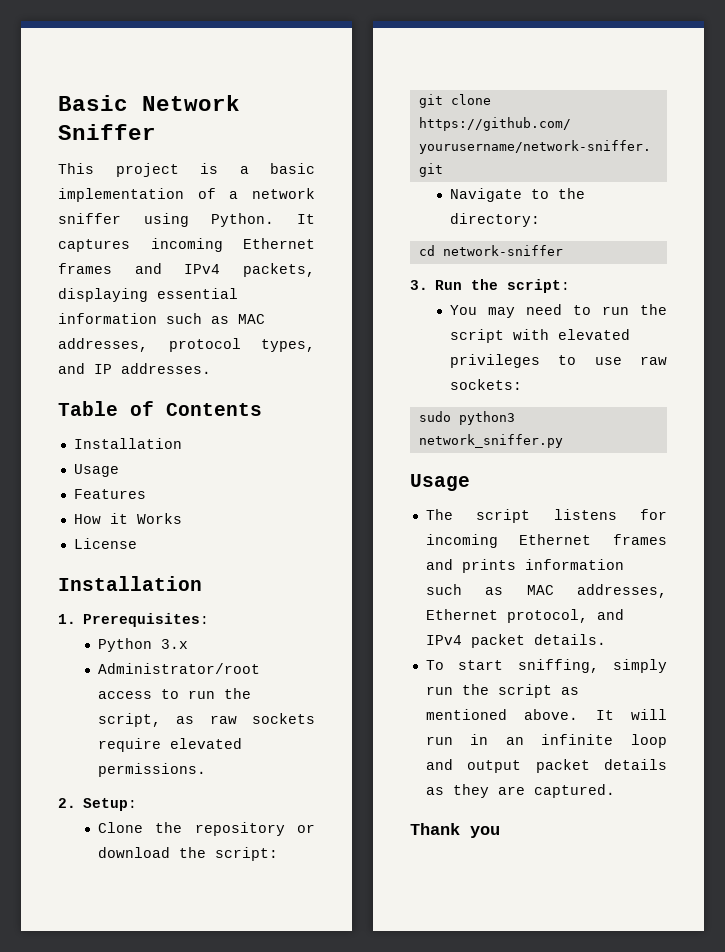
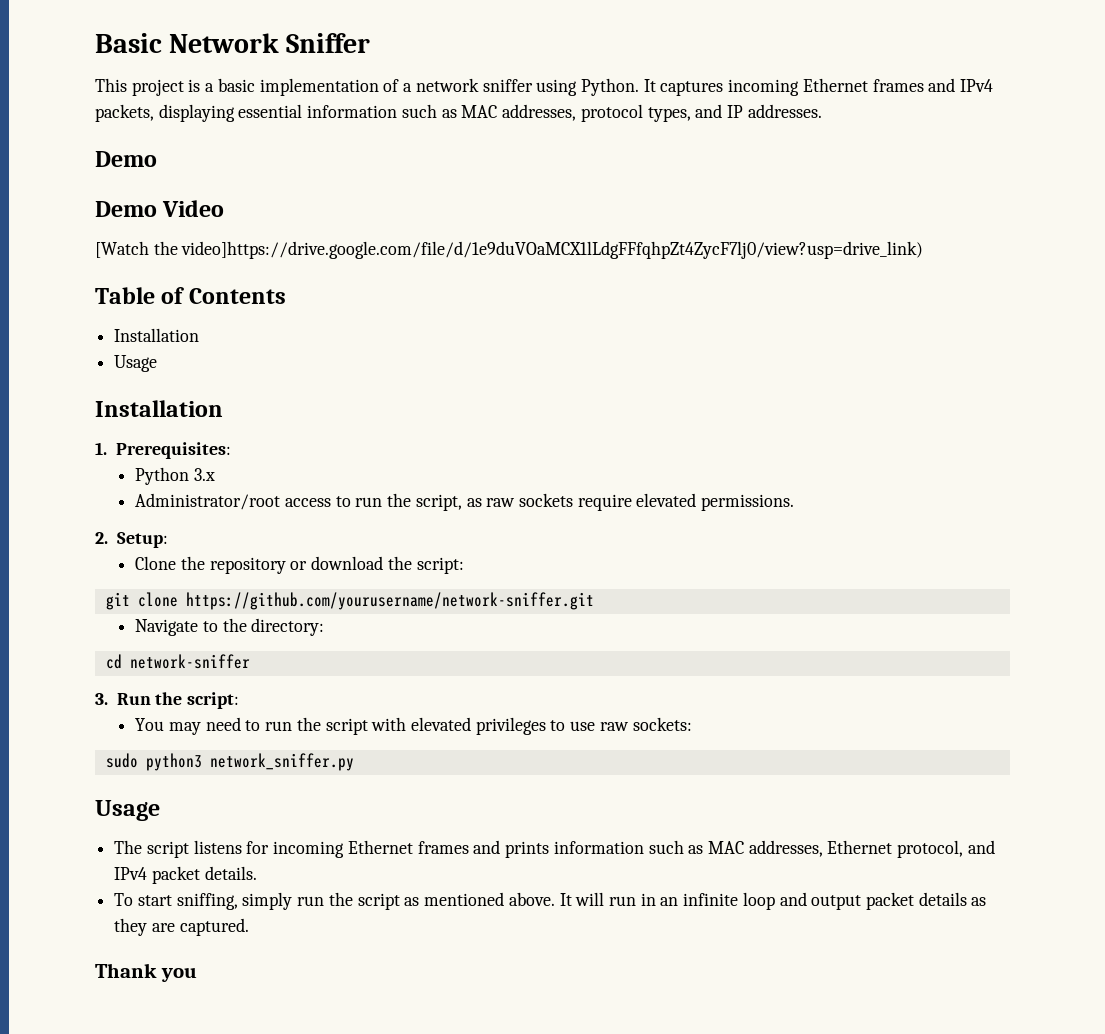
  It captures incoming Ethernet frames and IPv4 packets, displaying essential information such as MAC addresses, protocol types, and IP addresses.
+ Demo
+ Demo Video
+ [Watch the video]https://drive.google.com/file/d/1e9duVOaMCX1lLdgFFfqhpZt4ZycF7lj0/view?usp=drive_link)
- Features
- How it Works
- License

